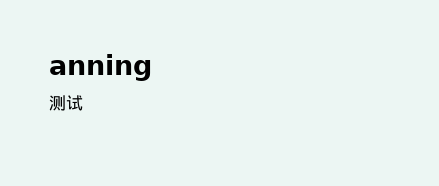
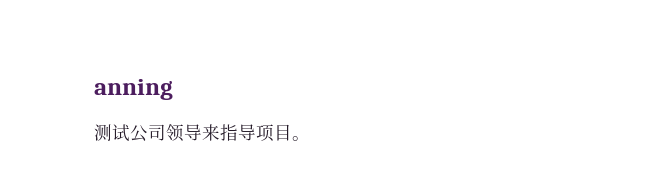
- 测试
+ 测试公司领导来指导项目。

